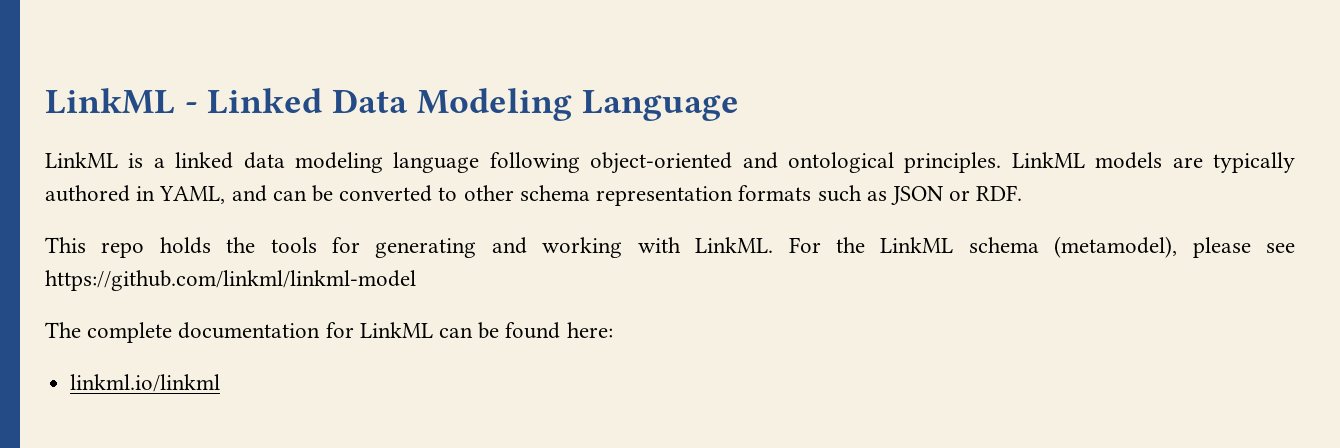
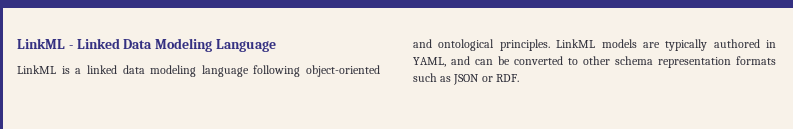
- This repo holds the tools for generating and working with LinkML. For the LinkML schema (metamodel), please see https://github.com/linkml/linkml-model
- The complete documentation for LinkML can be found here:
- linkml.io/linkml

